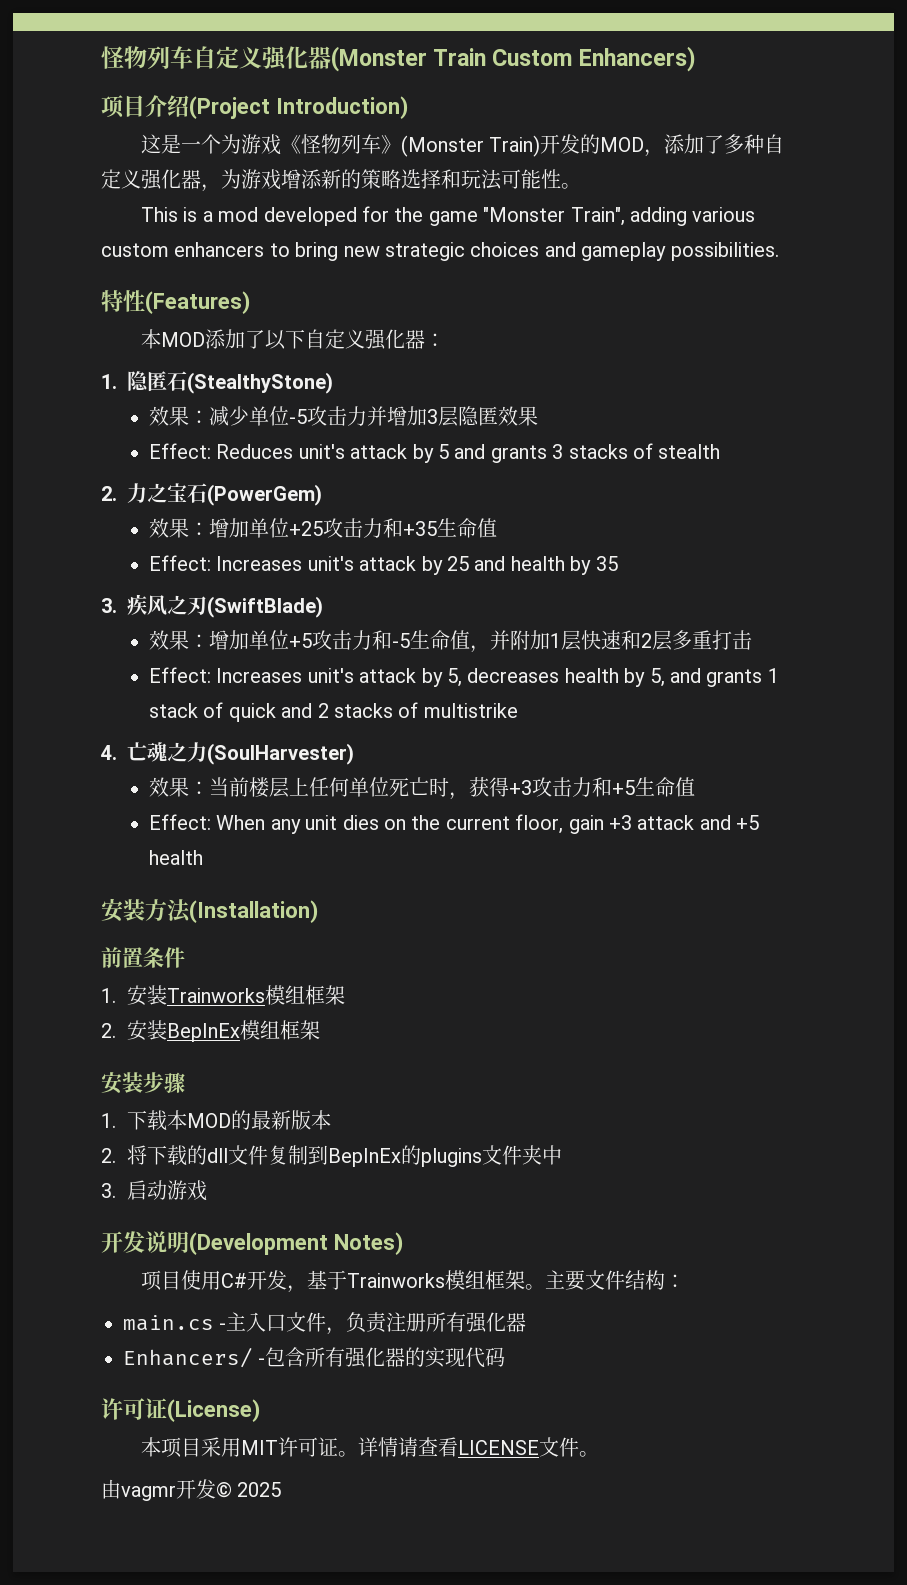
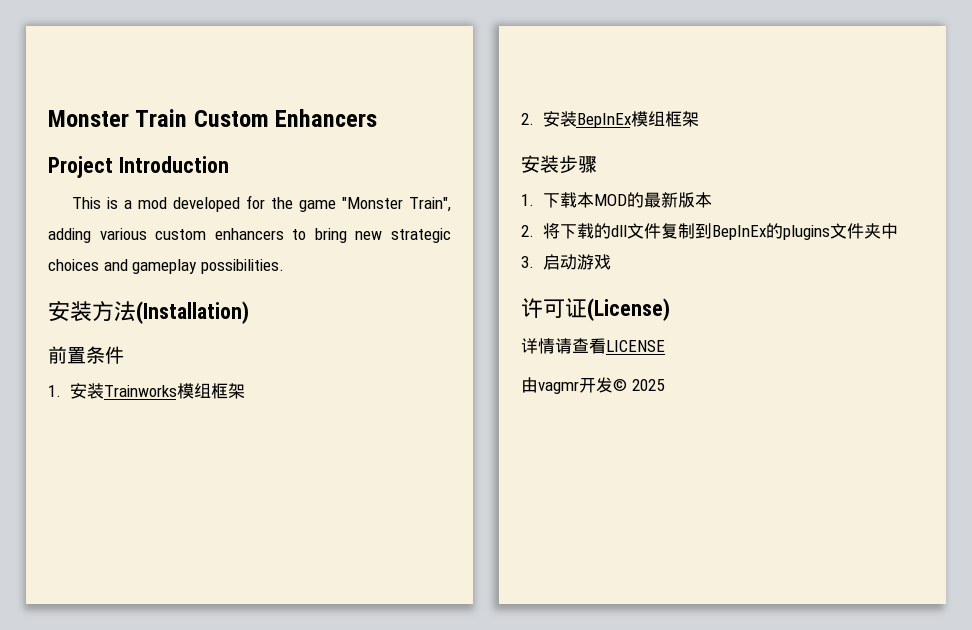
- 怪物列车自定义强化器(Monster Train Custom Enhancers)
- 项目介绍(Project Introduction)
- 这是一个为游戏《怪物列车》(Monster Train)开发的MOD，添加了多种自定义强化器，为游戏增添新的策略选择和玩法可能性。
+ Monster Train Custom Enhancers
+ Project Introduction
- 特性(Features)
- 本MOD添加了以下自定义强化器：
- 1.隐匿石(StealthyStone)
- 效果：减少单位-5攻击力并增加3层隐匿效果
- Effect: Reduces unit's attack by 5 and grants 3 stacks of stealth
- 2.力之宝石(PowerGem)
- 效果：增加单位+25攻击力和+35生命值
- Effect: Increases unit's attack by 25 and health by 35
- 3.疾风之刃(SwiftBlade)
- 效果：增加单位+5攻击力和-5生命值，并附加1层快速和2层多重打击
- Effect: Increases unit's attack by 5, decreases health by 5, and grants 1 stack of quick and 2 stacks of multistrike
- 4.亡魂之力(SoulHarvester)
- 效果：当前楼层上任何单位死亡时，获得+3攻击力和+5生命值
- Effect: When any unit dies on the current floor, gain +3 attack and +5 health
- 开发说明(Development Notes)
- 项目使用C#开发，基于Trainworks模组框架。主要文件结构：
- main.cs -主入口文件，负责注册所有强化器
- Enhancers/ -包含所有强化器的实现代码
  许可证(License)
- 本项目采用MIT许可证。详情请查看LICENSE文件。
+ 详情请查看LICENSE

